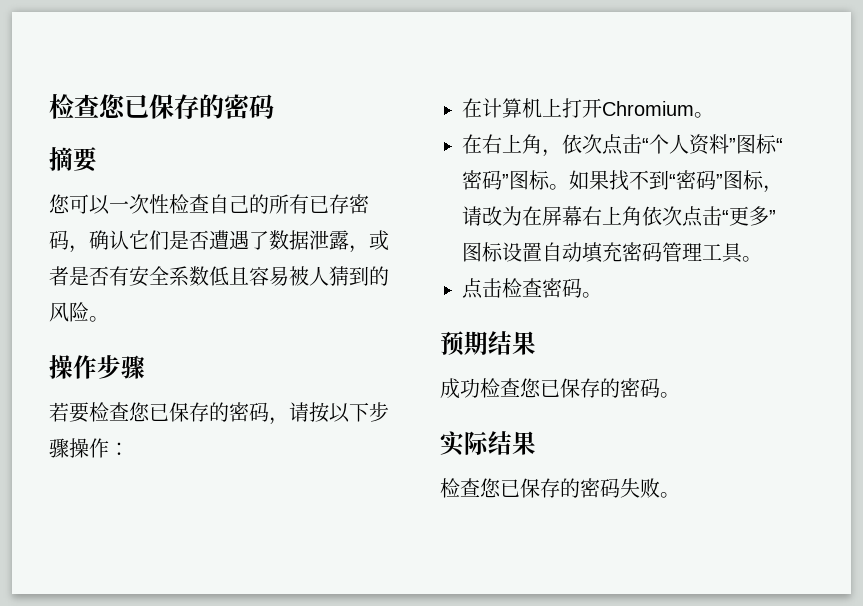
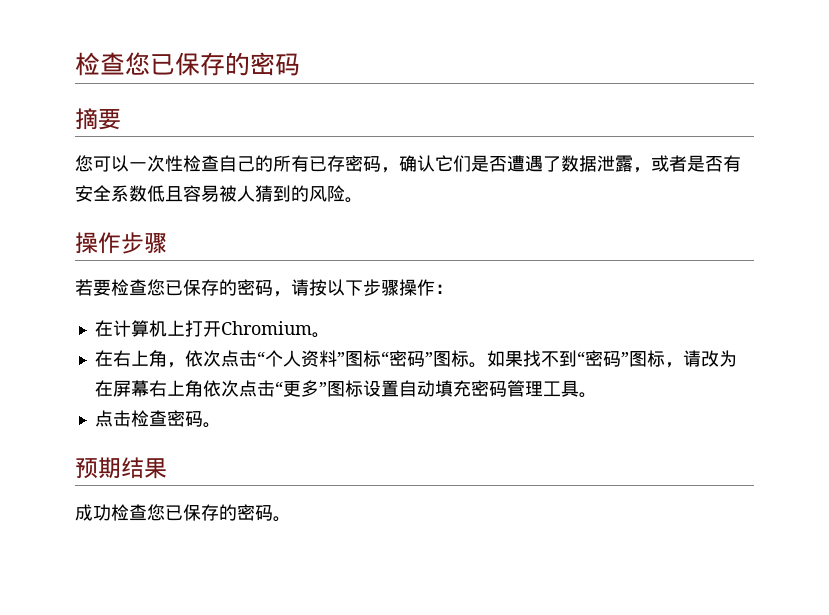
- 实际结果
- 检查您已保存的密码失败。

